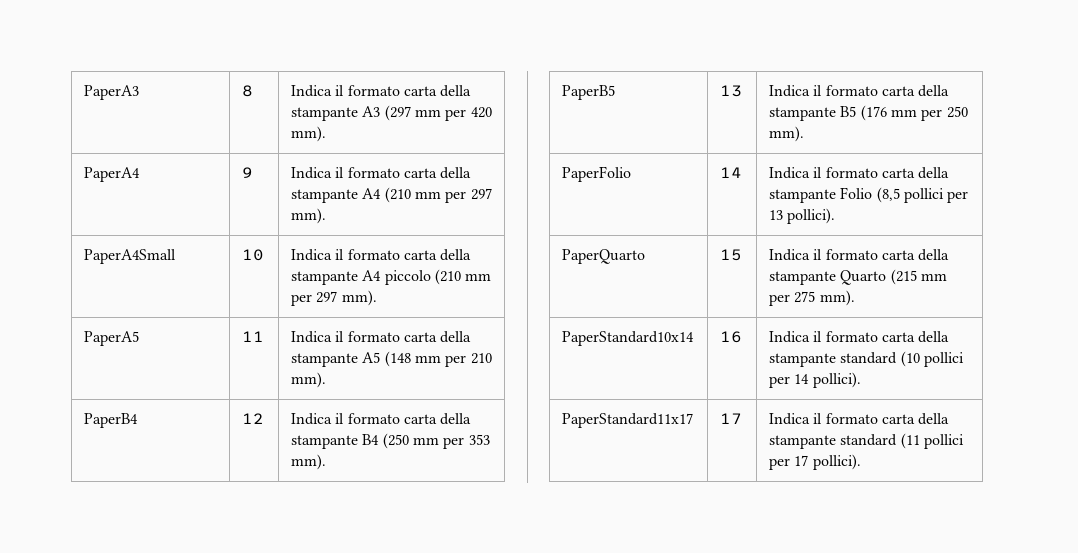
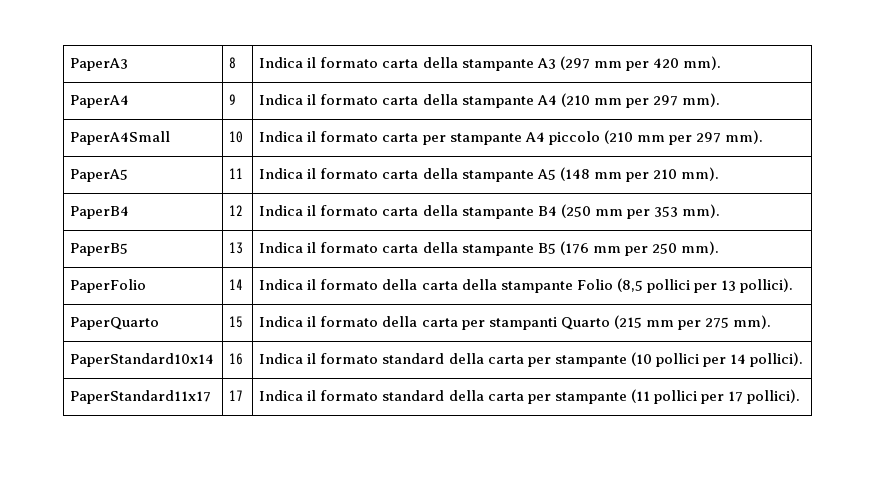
- PaperA4Small | 10 | Indica il formato carta della stampante A4 piccolo (210 mm per 297 mm).
+ PaperA4Small | 10 | Indica il formato carta per stampante A4 piccolo (210 mm per 297 mm).
- PaperFolio | 14 | Indica il formato carta della stampante Folio (8,5 pollici per 13 pollici).
+ PaperFolio | 14 | Indica il formato della carta della stampante Folio (8,5 pollici per 13 pollici).
- PaperQuarto | 15 | Indica il formato carta della stampante Quarto (215 mm per 275 mm).
+ PaperQuarto | 15 | Indica il formato della carta per stampanti Quarto (215 mm per 275 mm).
- PaperStandard10x14 | 16 | Indica il formato carta della stampante standard (10 pollici per 14 pollici).
+ PaperStandard10x14 | 16 | Indica il formato standard della carta per stampante (10 pollici per 14 pollici).
- PaperStandard11x17 | 17 | Indica il formato carta della stampante standard (11 pollici per 17 pollici).
+ PaperStandard11x17 | 17 | Indica il formato standard della carta per stampante (11 pollici per 17 pollici).

